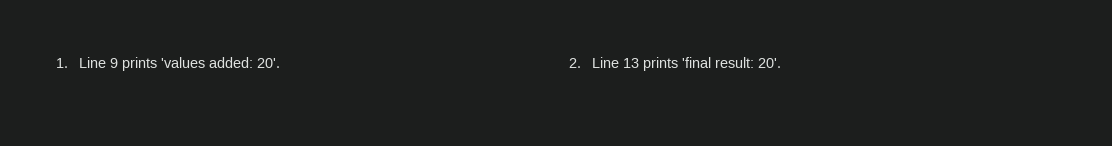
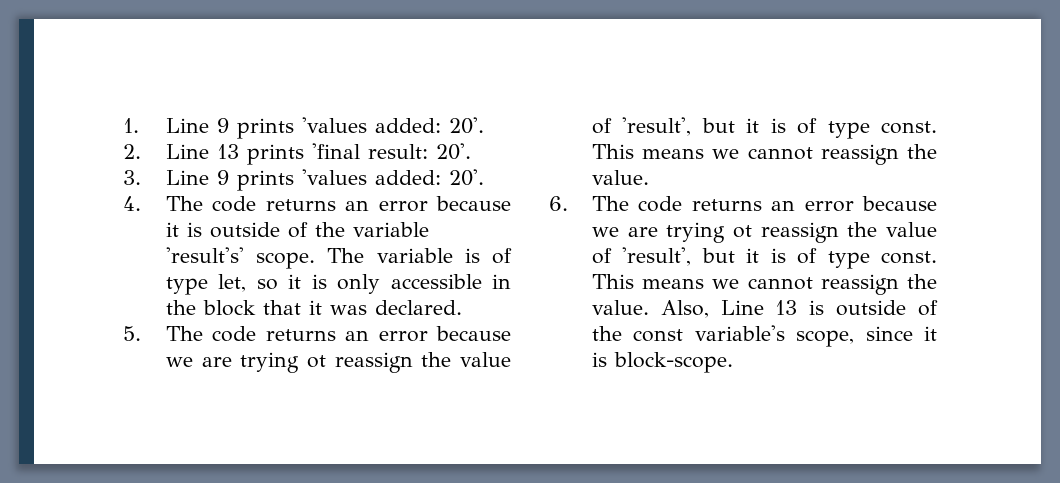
+ 3. Line 9 prints 'values added: 20'.
+ 4. The code returns an error because it is outside of the variable 'result's' scope. The variable is of type let, so it is only accessible in the block that it was declared.
+ 5. The code returns an error because we are trying ot reassign the value of 'result', but it is of type const. This means we cannot reassign the value.
+ 6. The code returns an error because we are trying ot reassign the value of 'result', but it is of type const. This means we cannot reassign the value. Also, Line 13 is outside of the const variable's scope, since it is block-scope.

